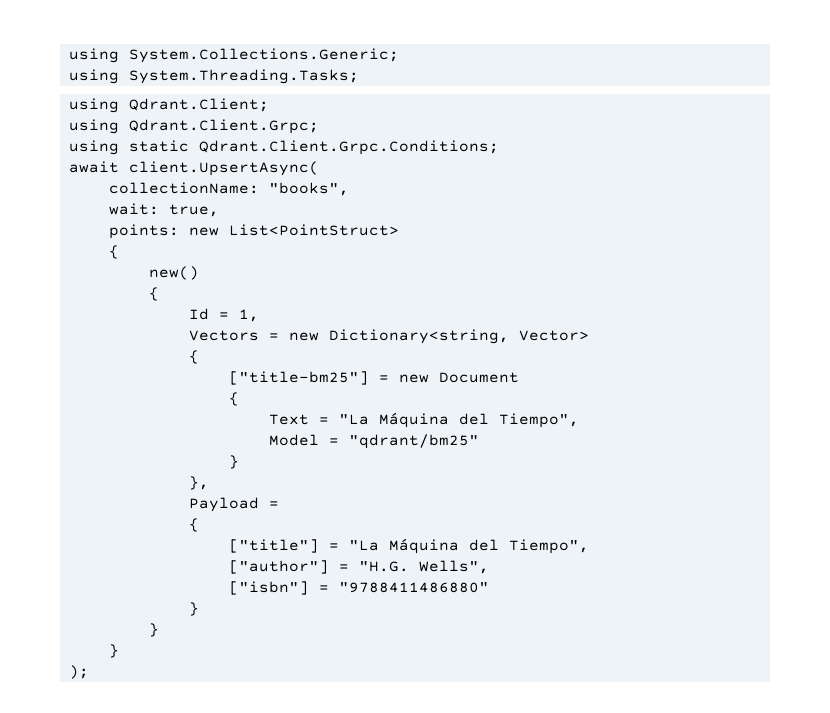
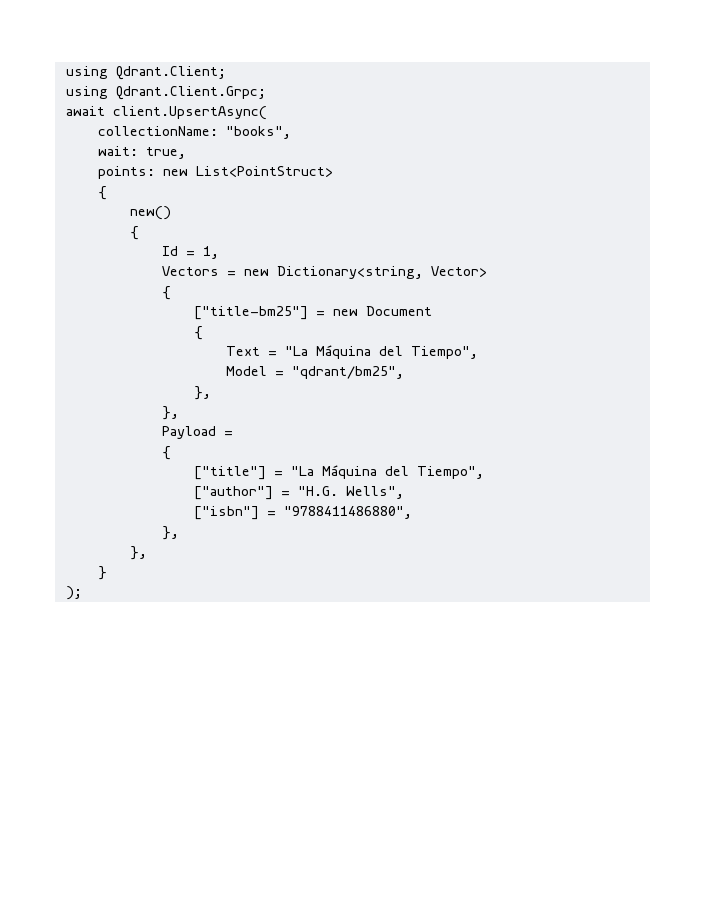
- using System.Collections.Generic;
- using System.Threading.Tasks;
- using static Qdrant.Client.Grpc.Conditions;
- Model = "qdrant/bm25"
- }
+ Model = "qdrant/bm25",
+ },
- ["isbn"] = "9788411486880"
- }
- }
+ ["isbn"] = "9788411486880",
+ },
+ },

